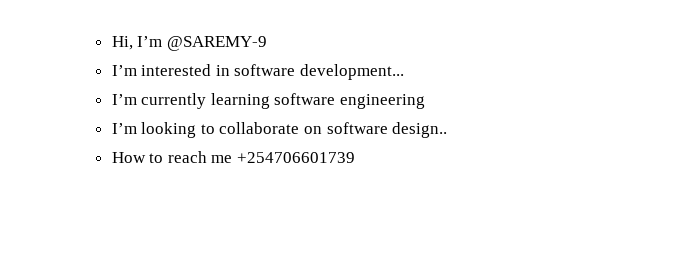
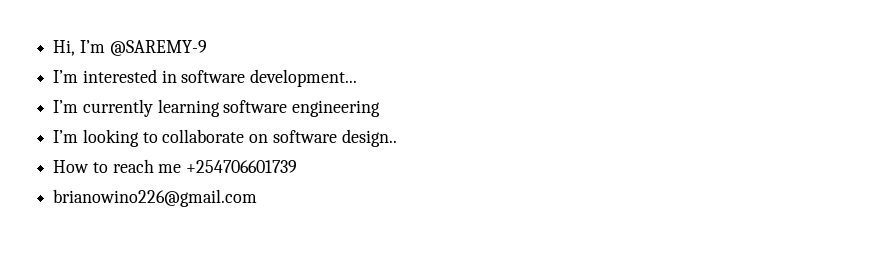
+ brianowino226@gmail.com

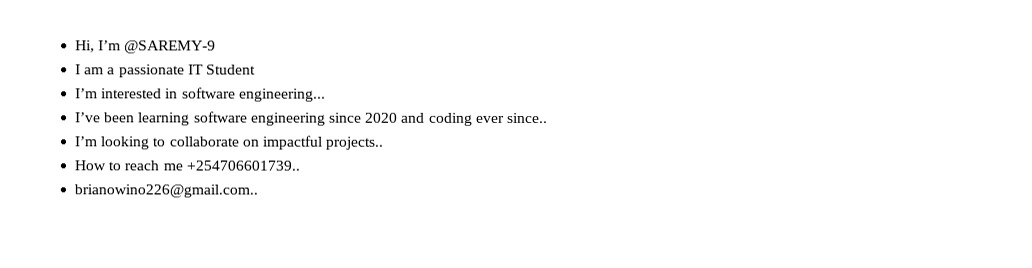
+ I am a passionate IT Student
- I’m interested in software development...
- I’m currently learning software engineering
+ I’m interested in software engineering...
+ I’ve been learning software engineering since 2020 and coding ever since..
- I’m looking to collaborate on software design..
+ I’m looking to collaborate on impactful projects..
- How to reach me +254706601739
- brianowino226@gmail.com
+ How to reach me +254706601739..
+ brianowino226@gmail.com..

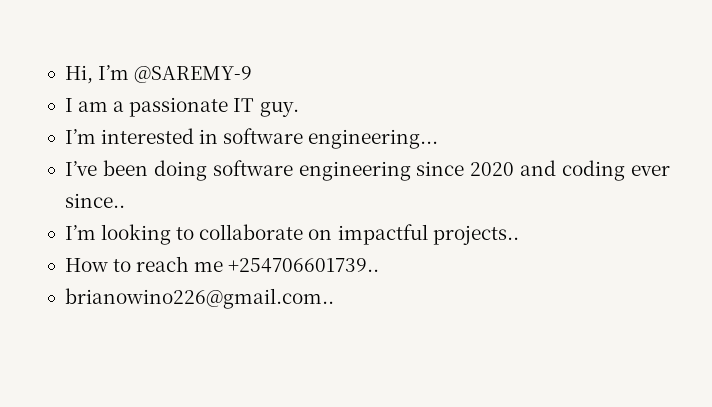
- I am a passionate IT Student
+ I am a passionate IT guy.
- I’ve been learning software engineering since 2020 and coding ever since..
+ I’ve been doing software engineering since 2020 and coding ever since..

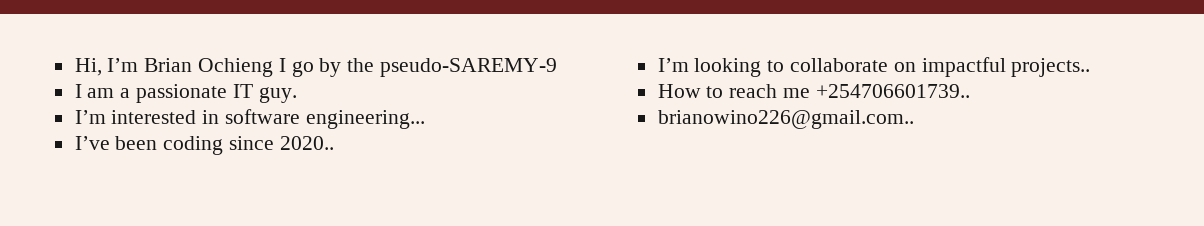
- Hi, I’m @SAREMY-9
+ Hi, I’m Brian Ochieng I go by the pseudo-SAREMY-9
- I’ve been doing software engineering since 2020 and coding ever since..
+ I’ve been coding since 2020..

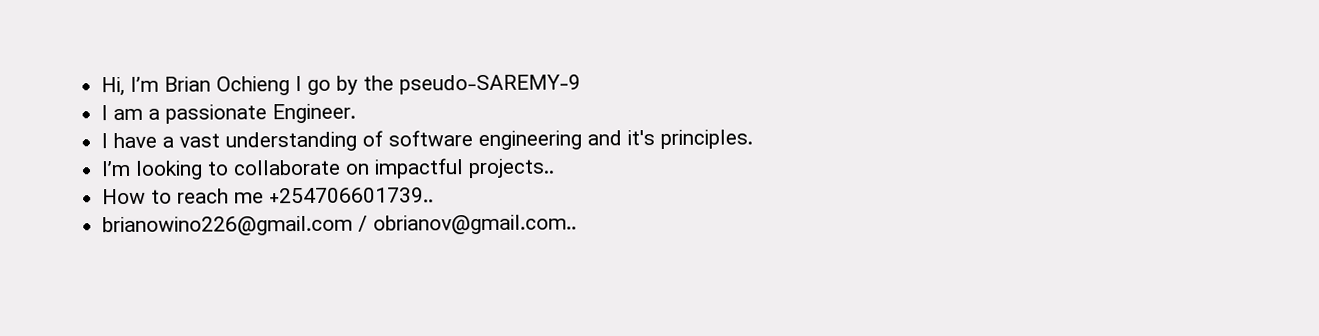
- I am a passionate IT guy.
- I’m interested in software engineering...
- I’ve been coding since 2020..
+ I am a passionate Engineer.
+ I have a vast understanding of software engineering and it's principles.
- brianowino226@gmail.com..
+ brianowino226@gmail.com / obrianov@gmail.com..

